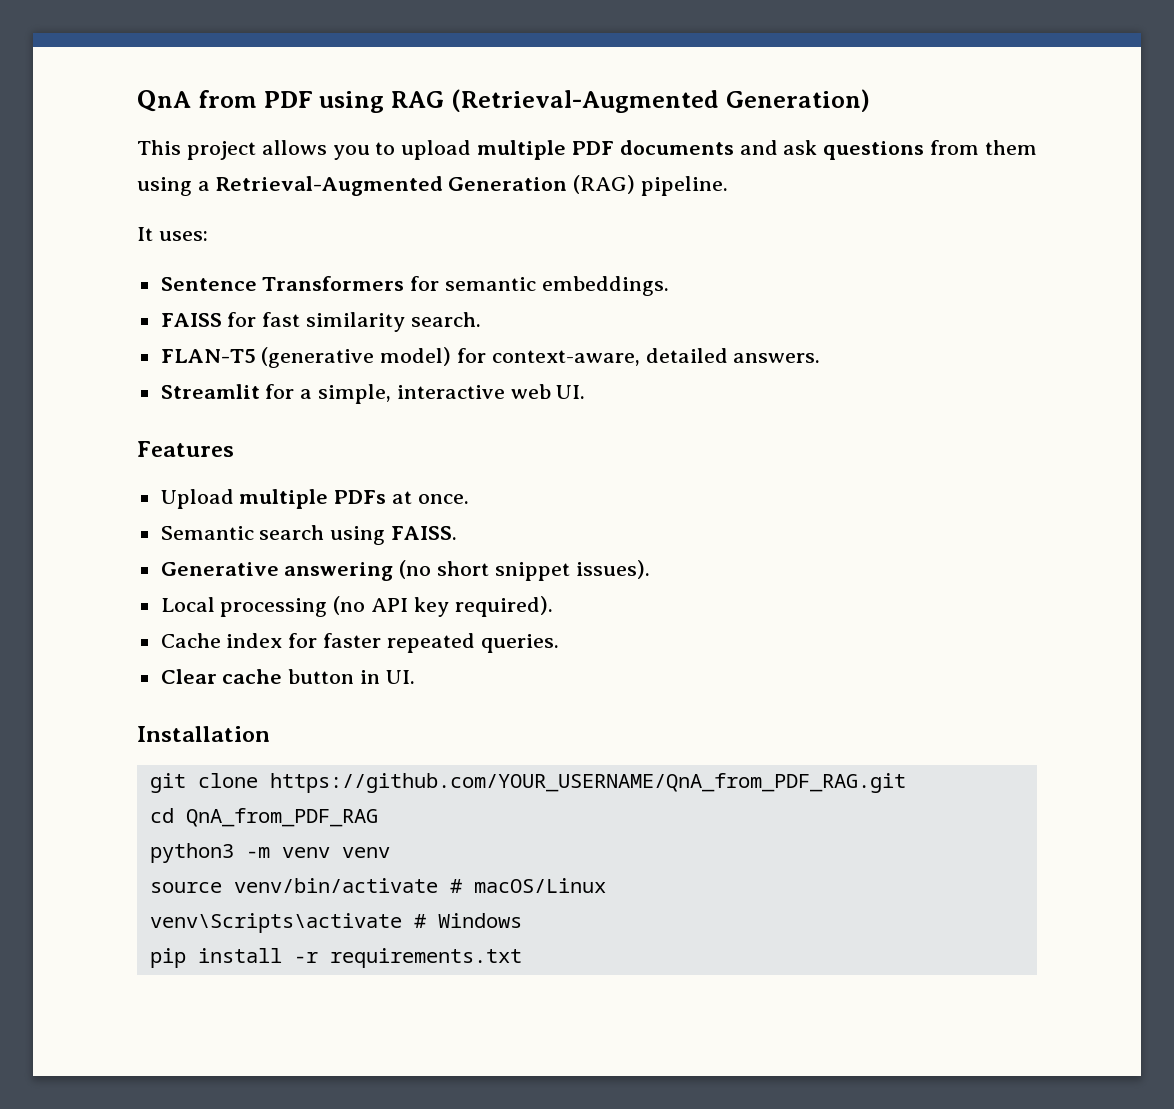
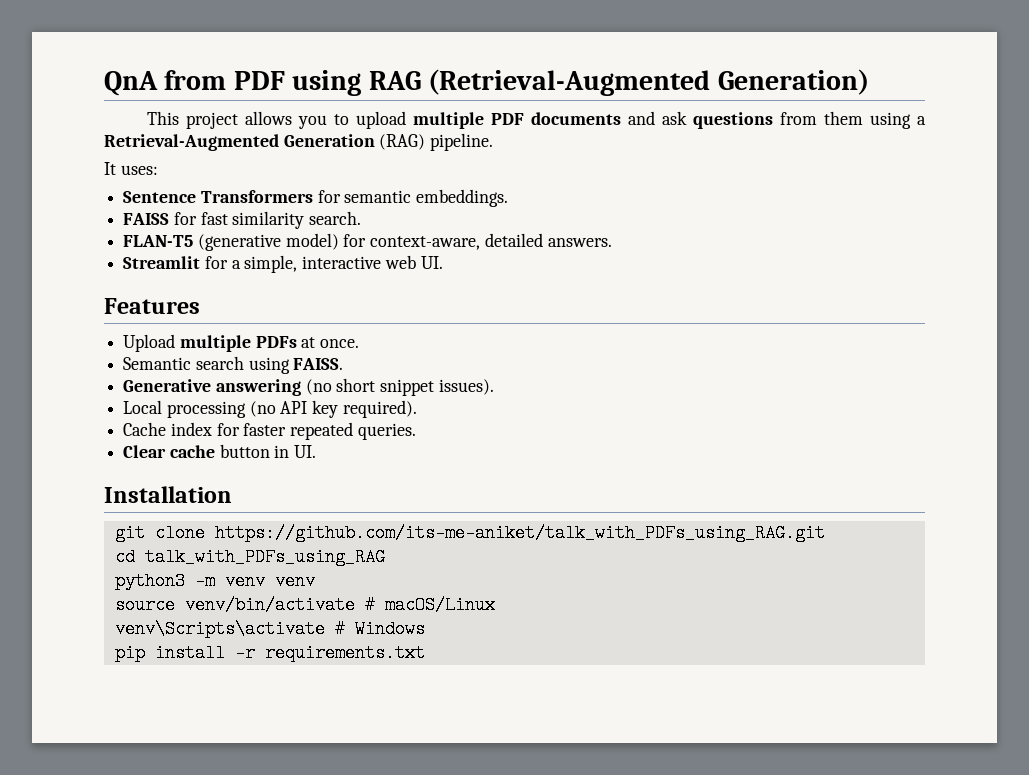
- git clone https://github.com/YOUR_USERNAME/QnA_from_PDF_RAG.git
+ git clone https://github.com/its-me-aniket/talk_with_PDFs_using_RAG.git
- cd QnA_from_PDF_RAG
+ cd talk_with_PDFs_using_RAG

